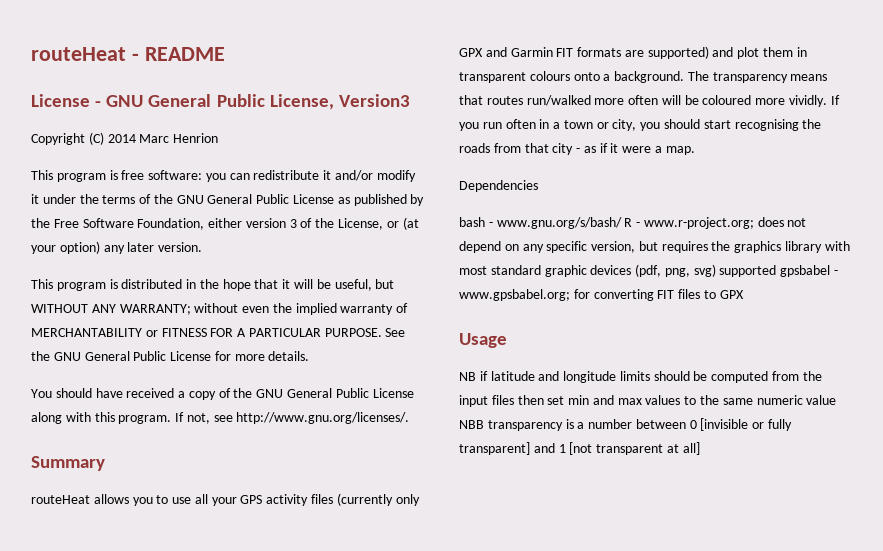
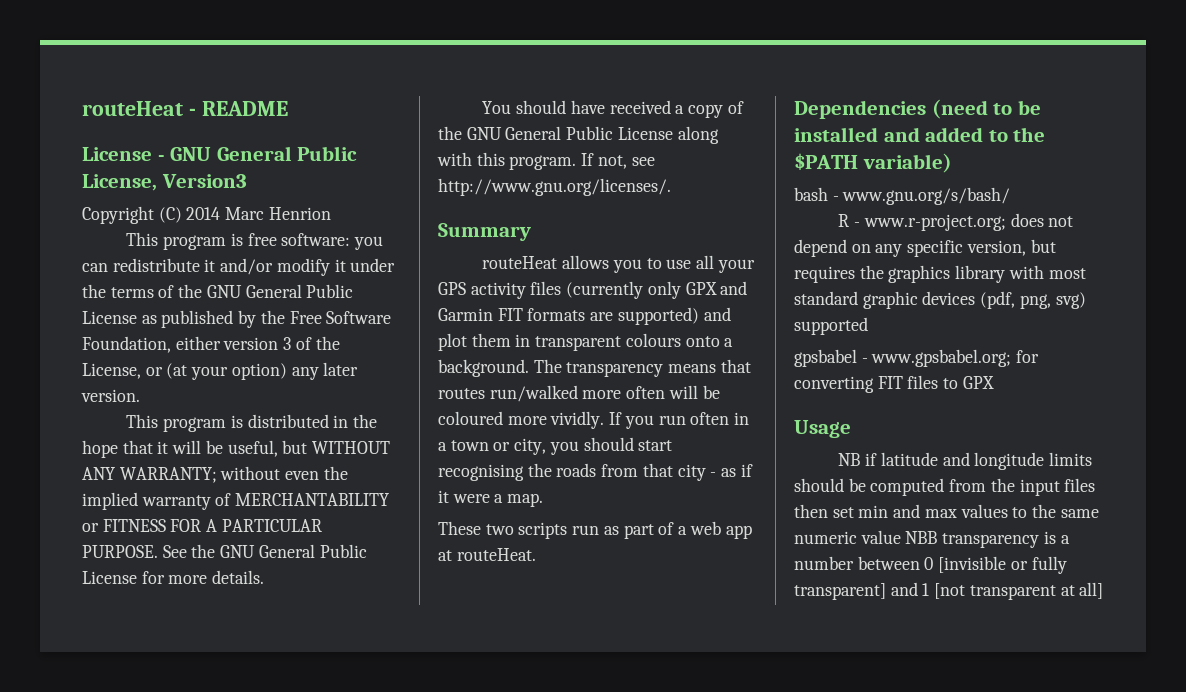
- Dependencies
+ These two scripts run as part of a web app at routeHeat.
+ Dependencies (need to be installed and added to the $PATH variable)
- bash - www.gnu.org/s/bash/ R - www.r-project.org; does not depend on any specific version, but requires the graphics library with most standard graphic devices (pdf, png, svg) supported gpsbabel - www.gpsbabel.org; for converting FIT files to GPX
+ bash - www.gnu.org/s/bash/
+ R - www.r-project.org; does not depend on any specific version, but requires the graphics library with most standard graphic devices (pdf, png, svg) supported
+ gpsbabel - www.gpsbabel.org; for converting FIT files to GPX

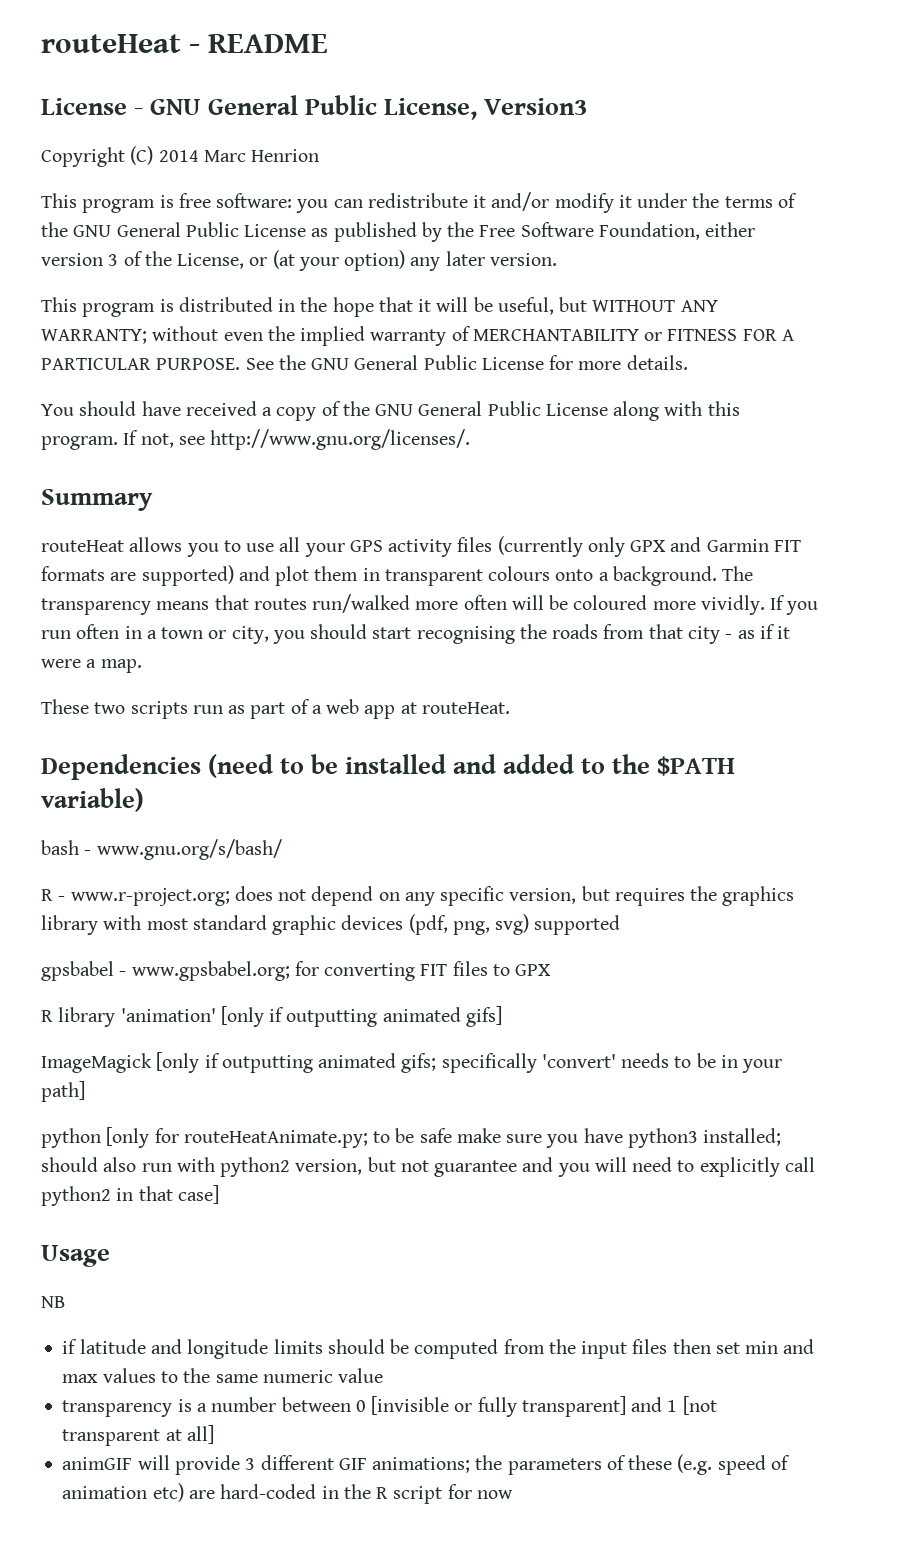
+ R library 'animation' [only if outputting animated gifs]
+ ImageMagick [only if outputting animated gifs; specifically 'convert' needs to be in your path]
+ python [only for routeHeatAnimate.py; to be safe make sure you have python3 installed; should also run with python2 version, but not guarantee and you will need to explicitly call python2 in that case]
- NB if latitude and longitude limits should be computed from the input files then set min and max values to the same numeric value NBB transparency is a number between 0 [invisible or fully transparent] and 1 [not transparent at all]
+ NB
+ if latitude and longitude limits should be computed from the input files then set min and max values to the same numeric value
+ transparency is a number between 0 [invisible or fully transparent] and 1 [not transparent at all]
+ animGIF will provide 3 different GIF animations; the parameters of these (e.g. speed of animation etc) are hard-coded in the R script for now

